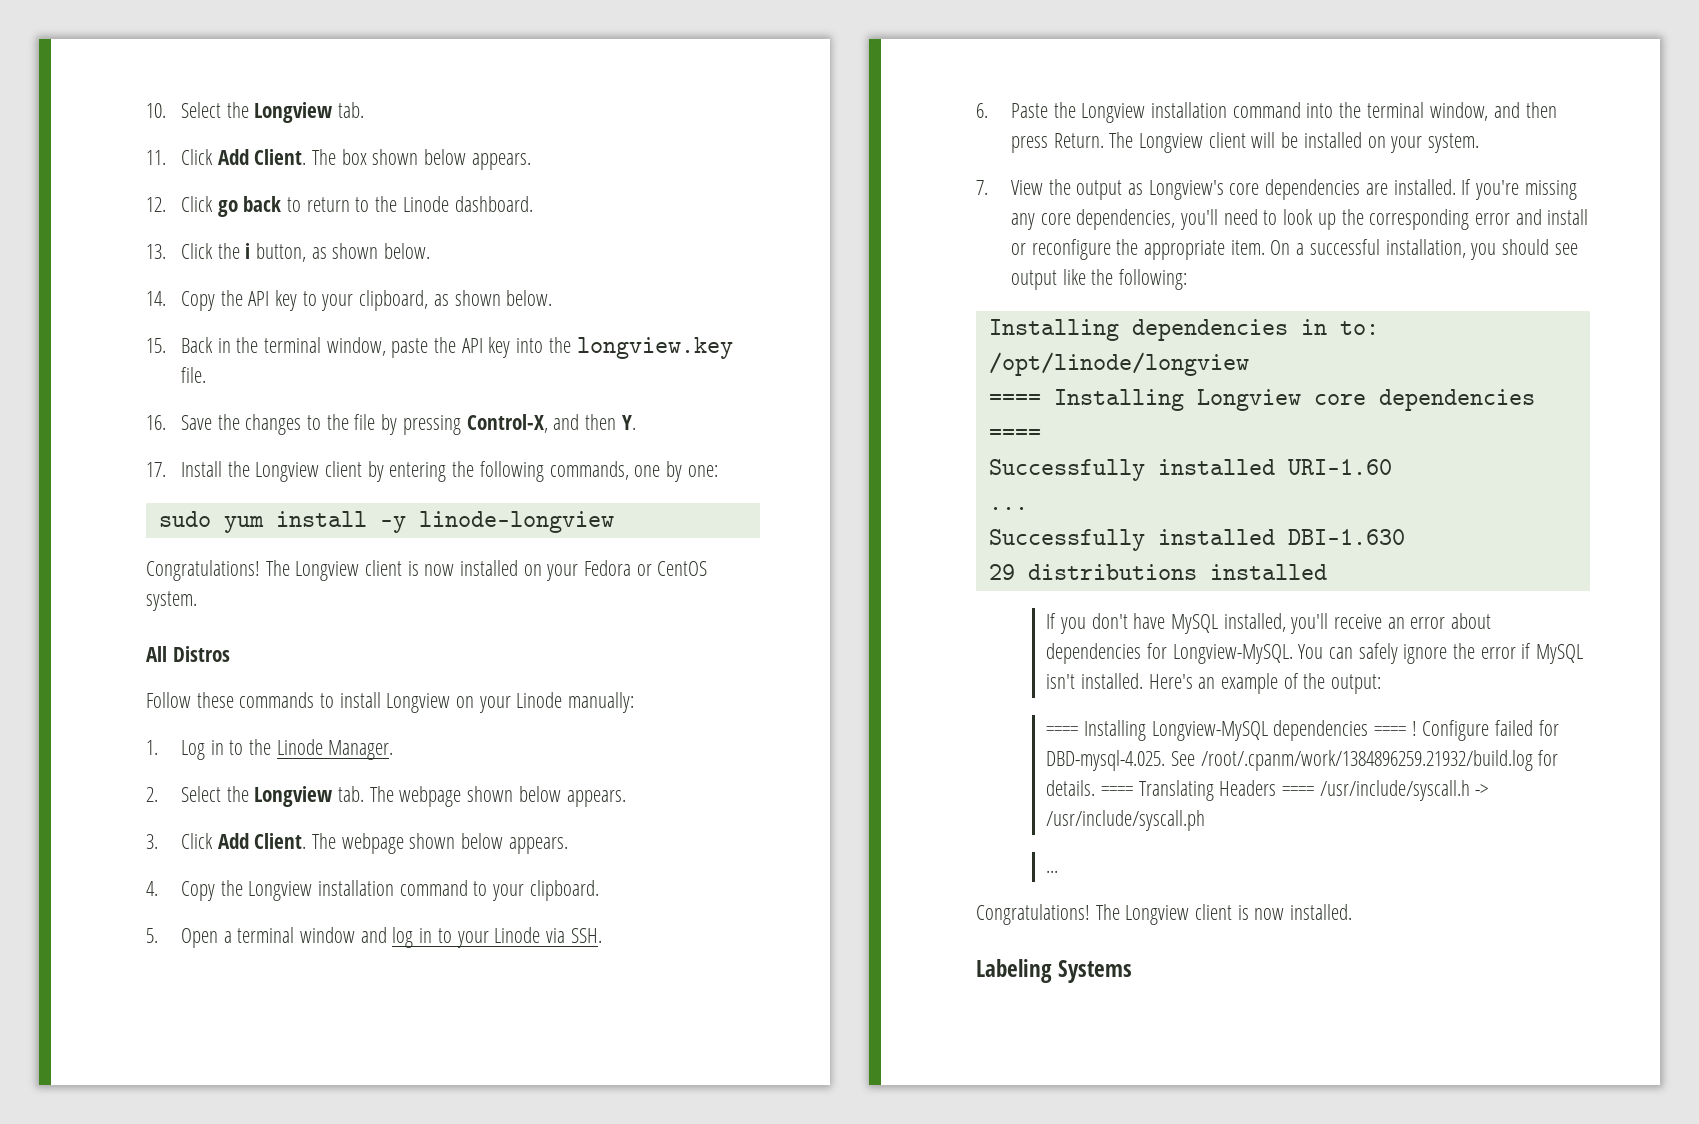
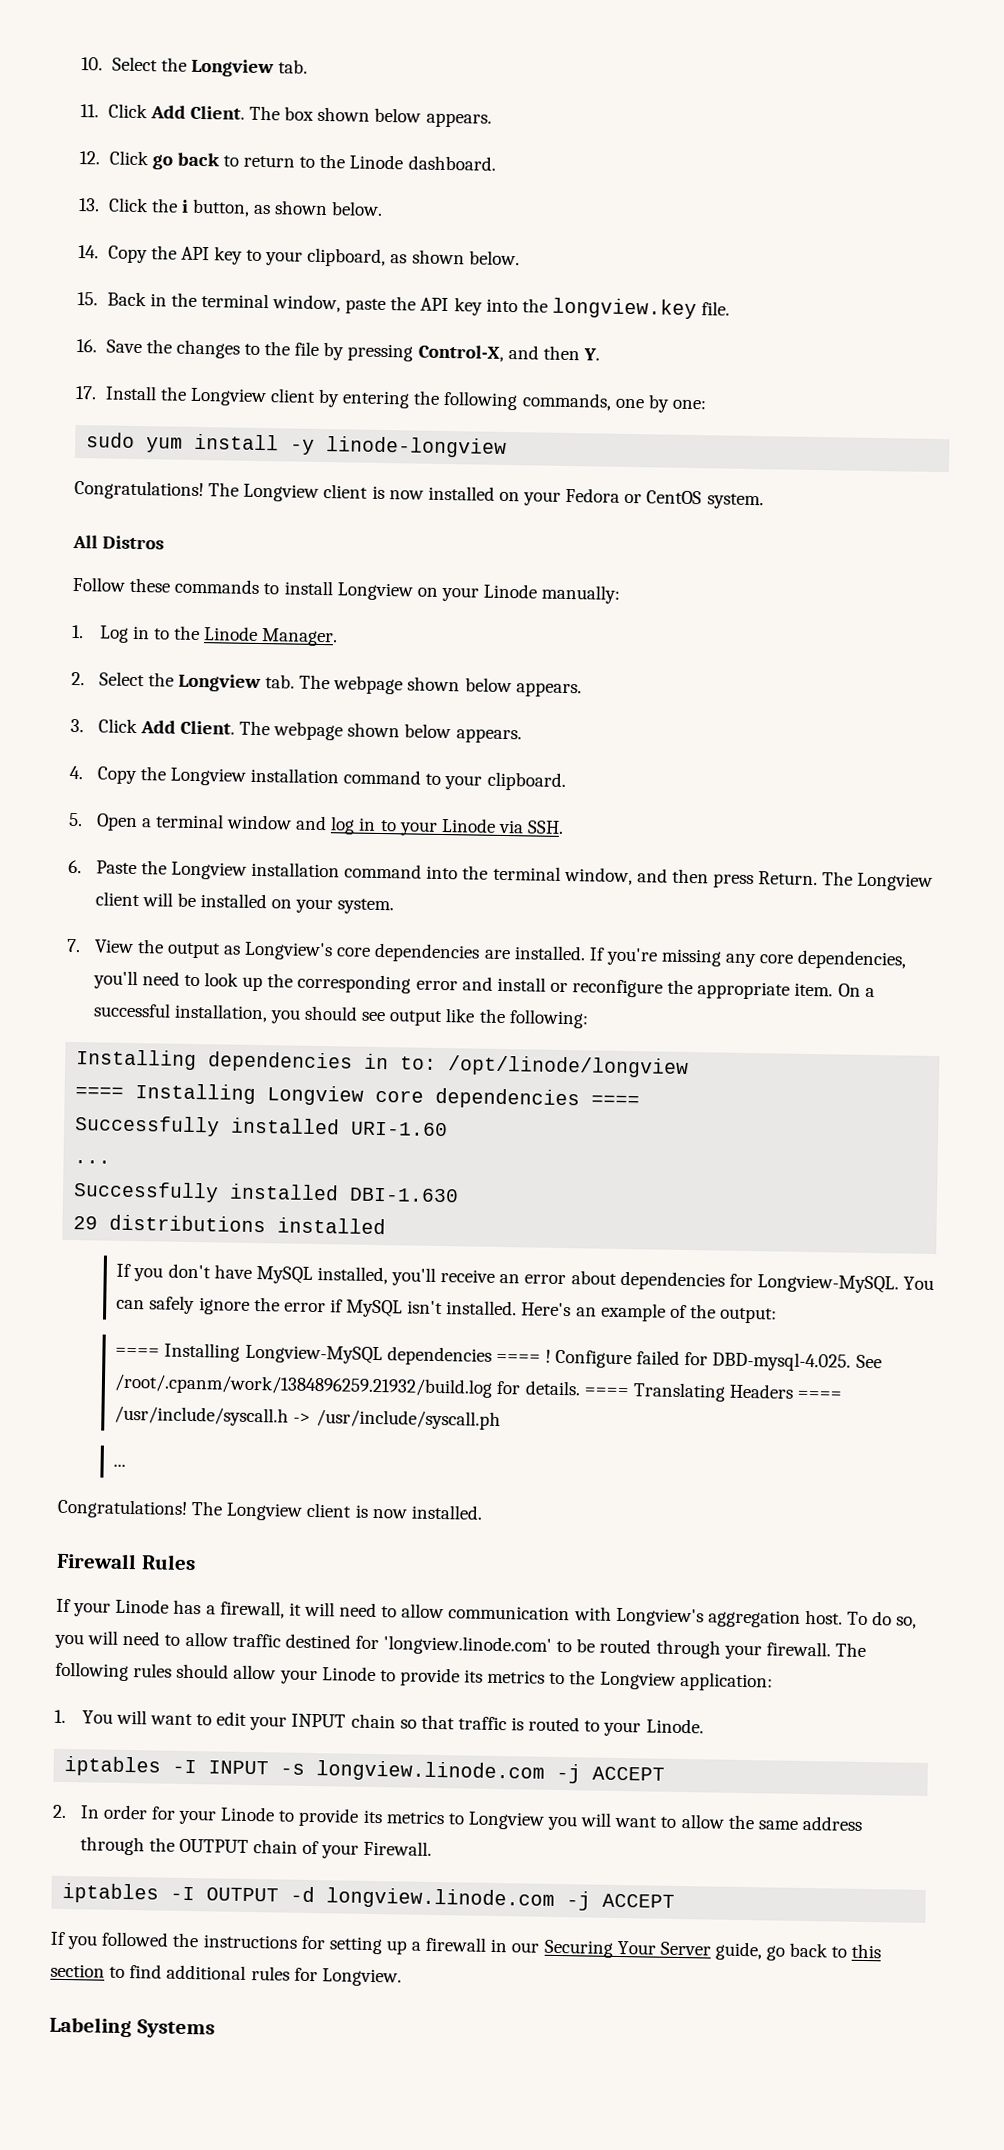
+ Firewall Rules
+ If your Linode has a firewall, it will need to allow communication with Longview's aggregation host. To do so, you will need to allow traffic destined for 'longview.linode.com' to be routed through your firewall. The following rules should allow your Linode to provide its metrics to the Longview application:
+ 1. You will want to edit your INPUT chain so that traffic is routed to your Linode.
+ iptables -I INPUT -s longview.linode.com -j ACCEPT
+ 2. In order for your Linode to provide its metrics to Longview you will want to allow the same address through the OUTPUT chain of your Firewall.
+ iptables -I OUTPUT -d longview.linode.com -j ACCEPT
+ If you followed the instructions for setting up a firewall in our Securing Your Server guide, go back to this section to find additional rules for Longview.

